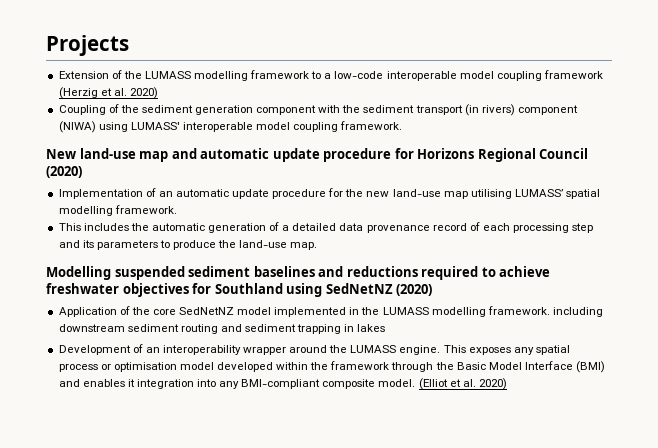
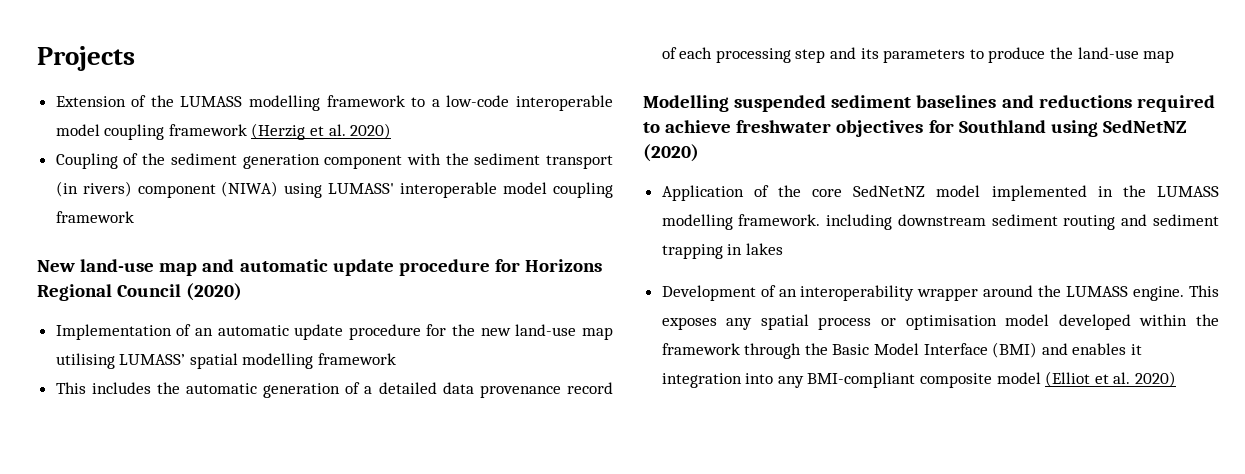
- Coupling of the sediment generation component with the sediment transport (in rivers) component (NIWA) using LUMASS' interoperable model coupling framework.
+ Coupling of the sediment generation component with the sediment transport (in rivers) component (NIWA) using LUMASS' interoperable model coupling framework
- Implementation of an automatic update procedure for the new land-use map utilising LUMASS’ spatial modelling framework.
+ Implementation of an automatic update procedure for the new land-use map utilising LUMASS’ spatial modelling framework
- This includes the automatic generation of a detailed data provenance record of each processing step and its parameters to produce the land-use map.
+ This includes the automatic generation of a detailed data provenance record of each processing step and its parameters to produce the land-use map
- This exposes any spatial process or optimisation model developed within the framework through the Basic Model Interface (BMI) and enables it integration into any BMI-compliant composite model. (Elliot et al. 2020)
+ This exposes any spatial process or optimisation model developed within the framework through the Basic Model Interface (BMI) and enables it integration into any BMI-compliant composite model (Elliot et al. 2020)

